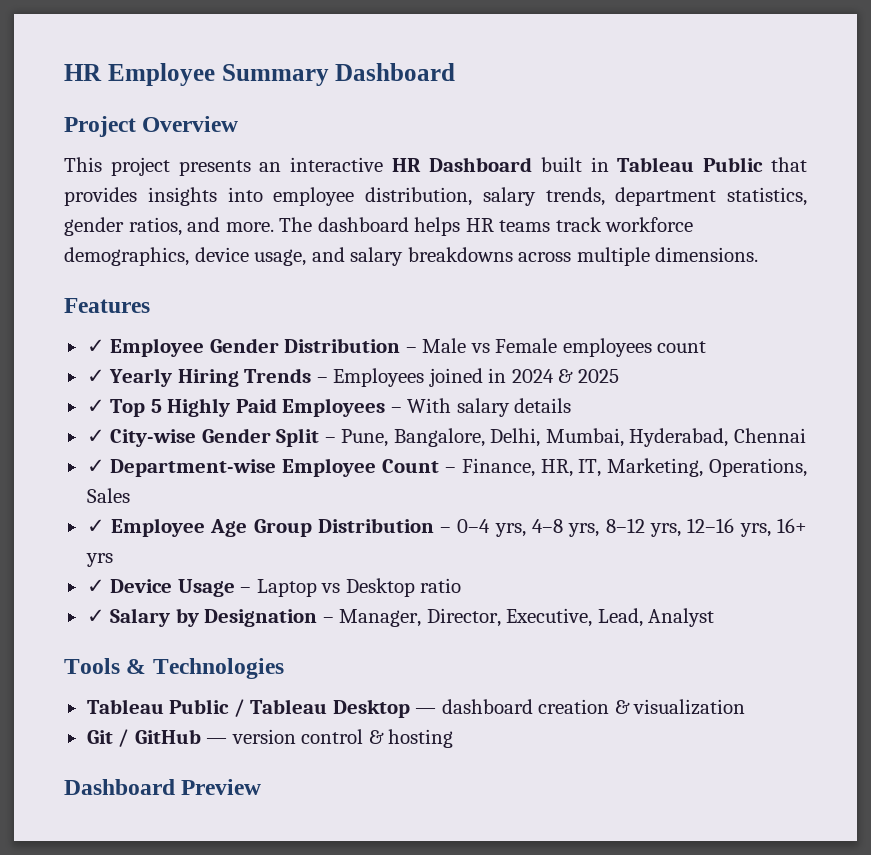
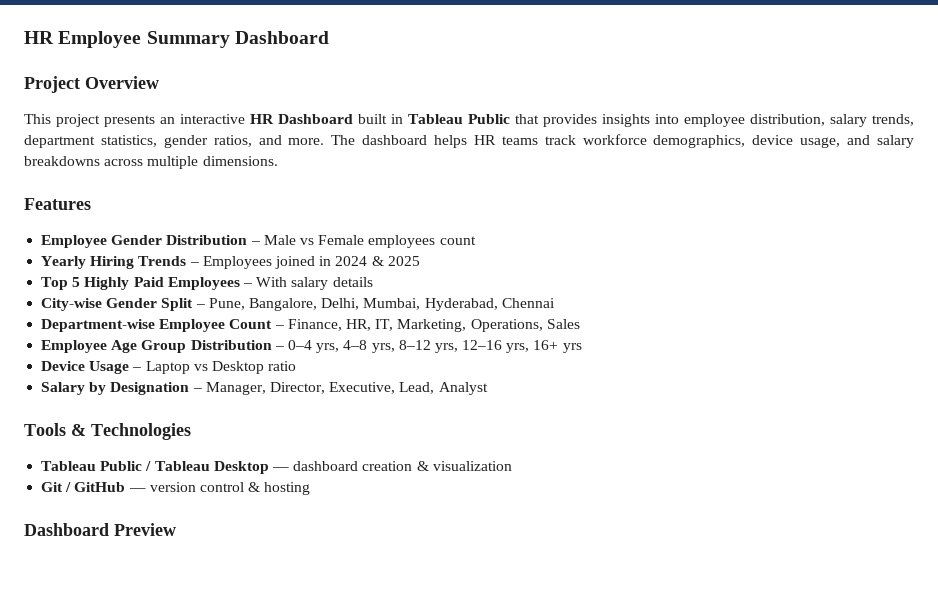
- ✓ Employee Gender Distribution – Male vs Female employees count
+ Employee Gender Distribution – Male vs Female employees count
- ✓ Yearly Hiring Trends – Employees joined in 2024 & 2025
+ Yearly Hiring Trends – Employees joined in 2024 & 2025
- ✓ Top 5 Highly Paid Employees – With salary details
+ Top 5 Highly Paid Employees – With salary details
- ✓ City-wise Gender Split – Pune, Bangalore, Delhi, Mumbai, Hyderabad, Chennai
+ City-wise Gender Split – Pune, Bangalore, Delhi, Mumbai, Hyderabad, Chennai
- ✓ Department-wise Employee Count – Finance, HR, IT, Marketing, Operations, Sales
+ Department-wise Employee Count – Finance, HR, IT, Marketing, Operations, Sales
- ✓ Employee Age Group Distribution – 0–4 yrs, 4–8 yrs, 8–12 yrs, 12–16 yrs, 16+ yrs
+ Employee Age Group Distribution – 0–4 yrs, 4–8 yrs, 8–12 yrs, 12–16 yrs, 16+ yrs
- ✓ Device Usage – Laptop vs Desktop ratio
+ Device Usage – Laptop vs Desktop ratio
- ✓ Salary by Designation – Manager, Director, Executive, Lead, Analyst
+ Salary by Designation – Manager, Director, Executive, Lead, Analyst

